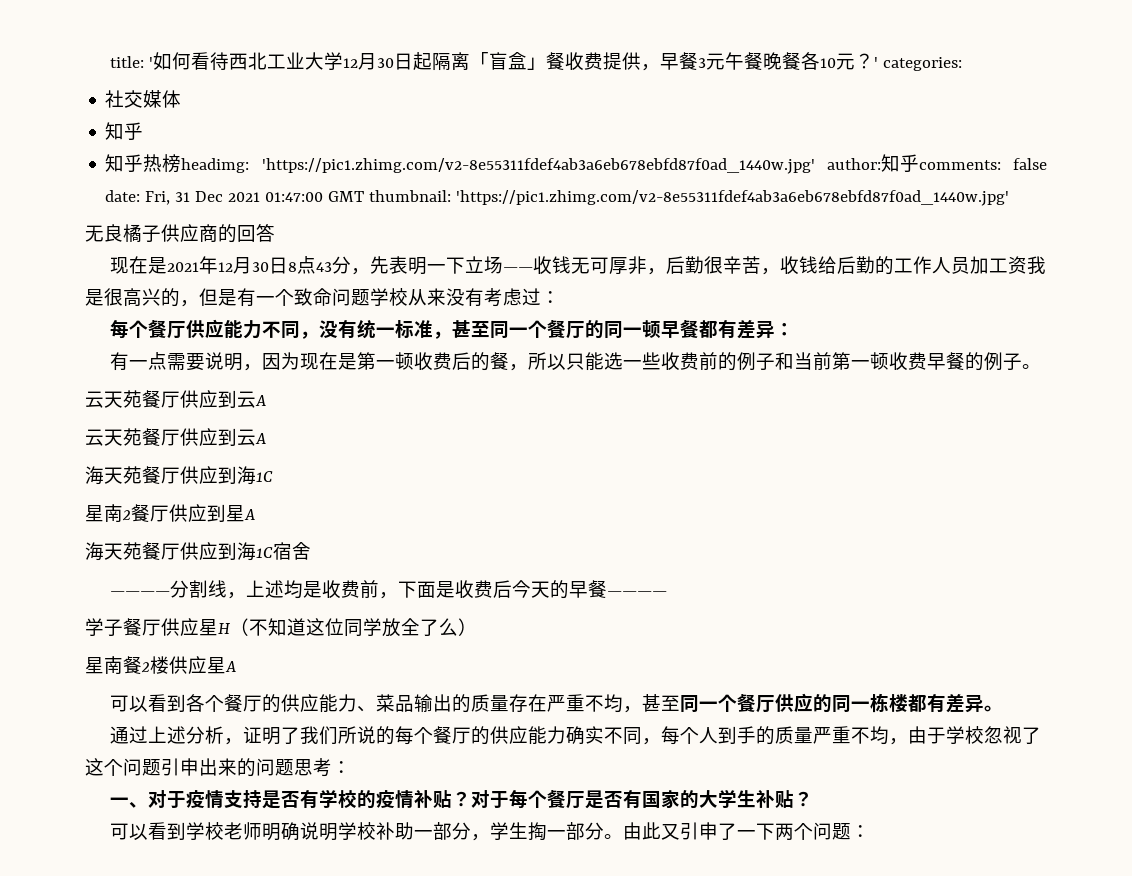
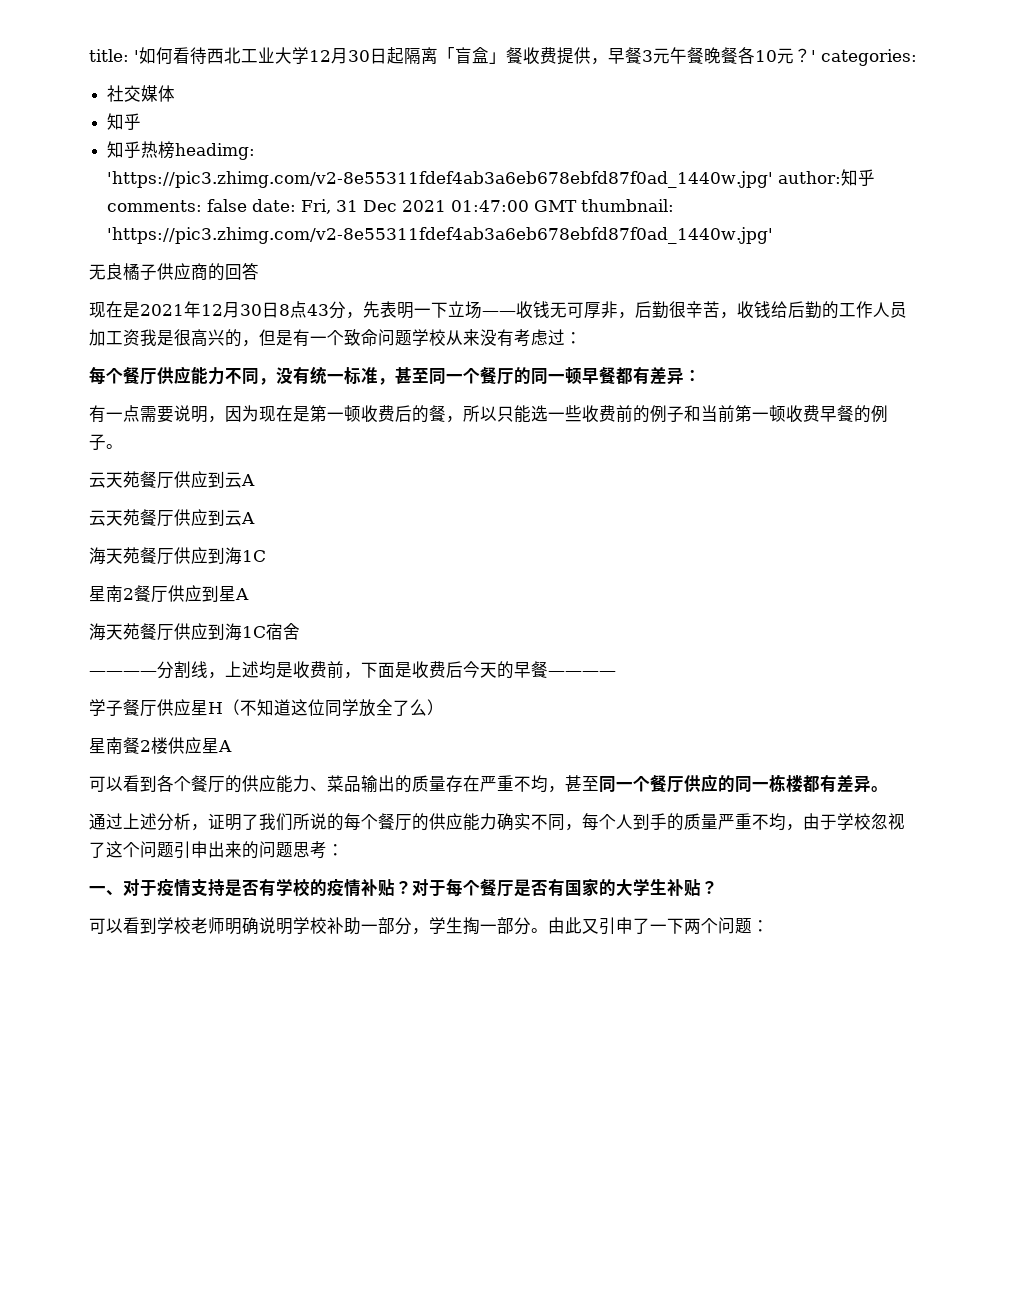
- 知乎热榜headimg: 'https://pic1.zhimg.com/v2-8e55311fdef4ab3a6eb678ebfd87f0ad_1440w.jpg' author:知乎comments: false date: Fri, 31 Dec 2021 01:47:00 GMT thumbnail: 'https://pic1.zhimg.com/v2-8e55311fdef4ab3a6eb678ebfd87f0ad_1440w.jpg'
+ 知乎热榜headimg: 'https://pic3.zhimg.com/v2-8e55311fdef4ab3a6eb678ebfd87f0ad_1440w.jpg' author:知乎comments: false date: Fri, 31 Dec 2021 01:47:00 GMT thumbnail: 'https://pic3.zhimg.com/v2-8e55311fdef4ab3a6eb678ebfd87f0ad_1440w.jpg'

